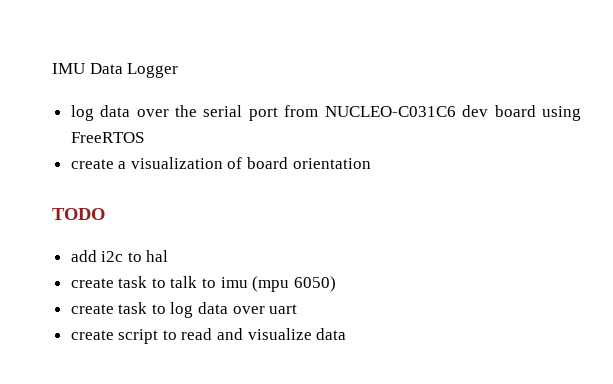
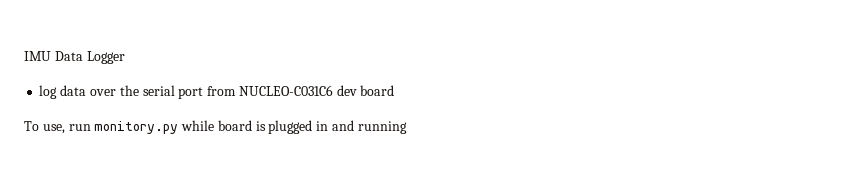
- log data over the serial port from NUCLEO-C031C6 dev board using FreeRTOS
- create a visualization of board orientation
- TODO
- add i2c to hal
- create task to talk to imu (mpu 6050)
- create task to log data over uart
- create script to read and visualize data
+ log data over the serial port from NUCLEO-C031C6 dev board
+ To use, run monitory.py while board is plugged in and running

